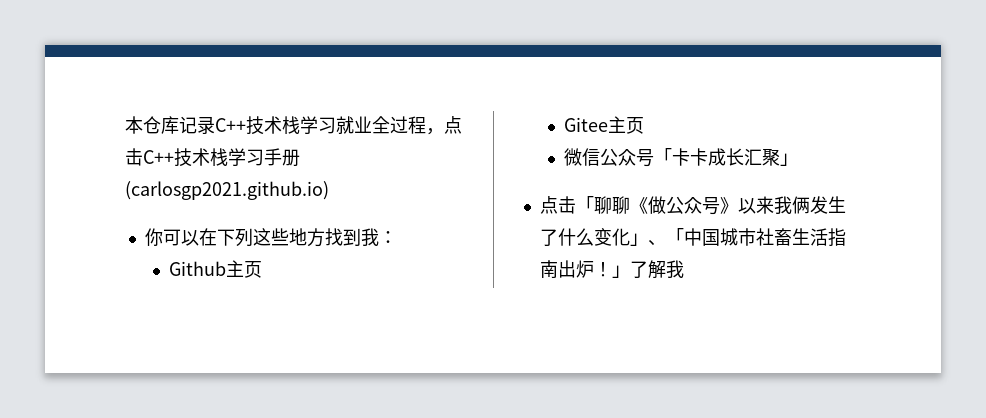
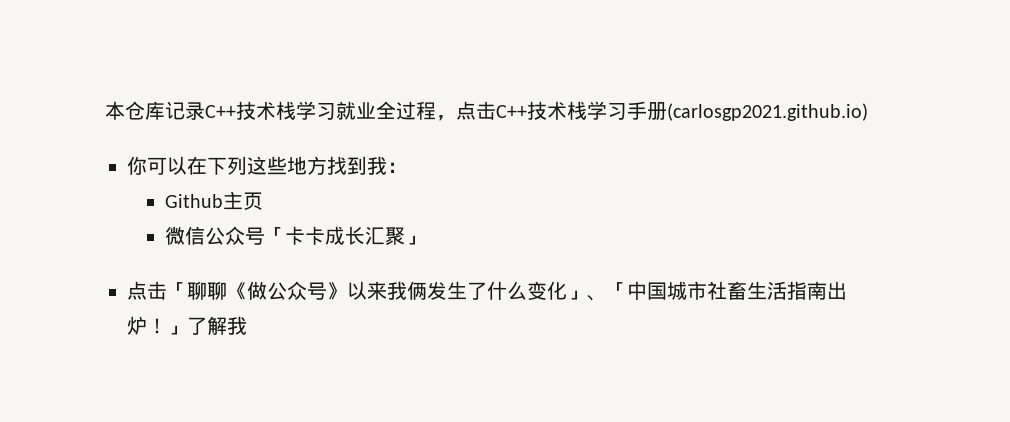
- Gitee主页

